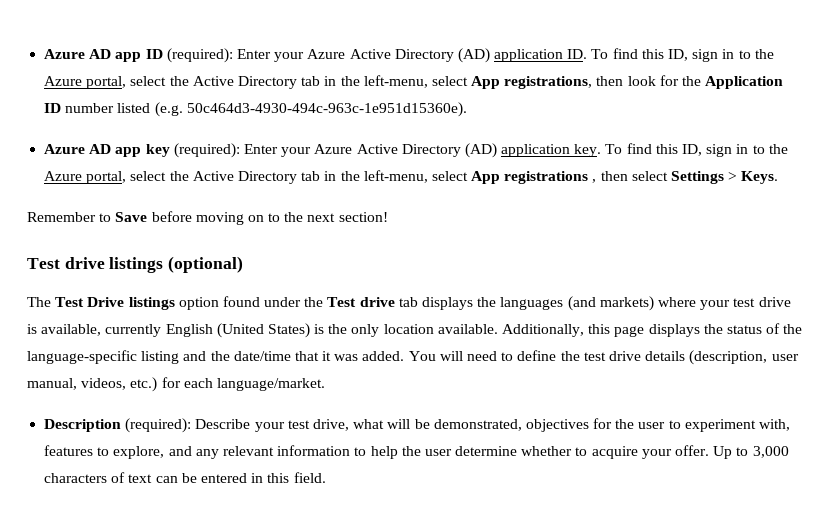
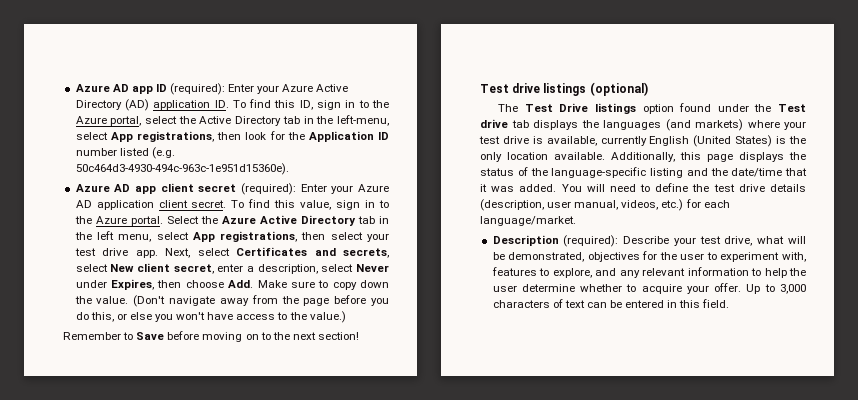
- Azure AD app key (required): Enter your Azure Active Directory (AD) application key. To find this ID, sign in to the Azure portal, select the Active Directory tab in the left-menu, select App registrations , then select Settings > Keys.
+ Azure AD app client secret (required): Enter your Azure AD application client secret. To find this value, sign in to the Azure portal. Select the Azure Active Directory tab in the left menu, select App registrations, then select your test drive app. Next, select Certificates and secrets, select New client secret, enter a description, select Never under Expires, then choose Add. Make sure to copy down the value. (Don't navigate away from the page before you do this, or else you won't have access to the value.)

